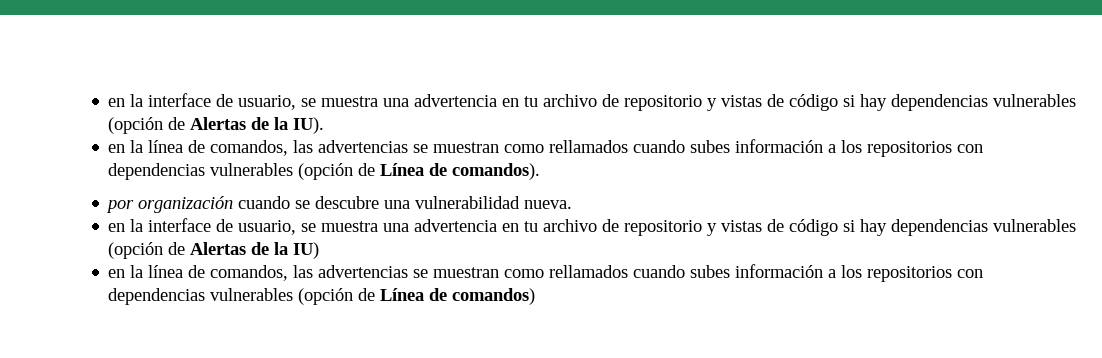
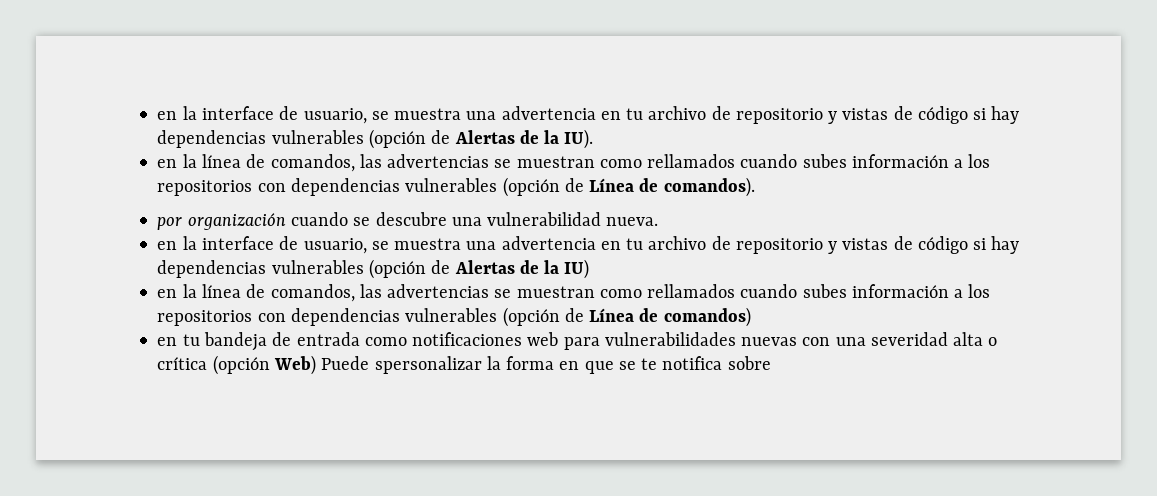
+ en tu bandeja de entrada como notificaciones web para vulnerabilidades nuevas con una severidad alta o crítica (opción Web) Puede spersonalizar la forma en que se te notifica sobre

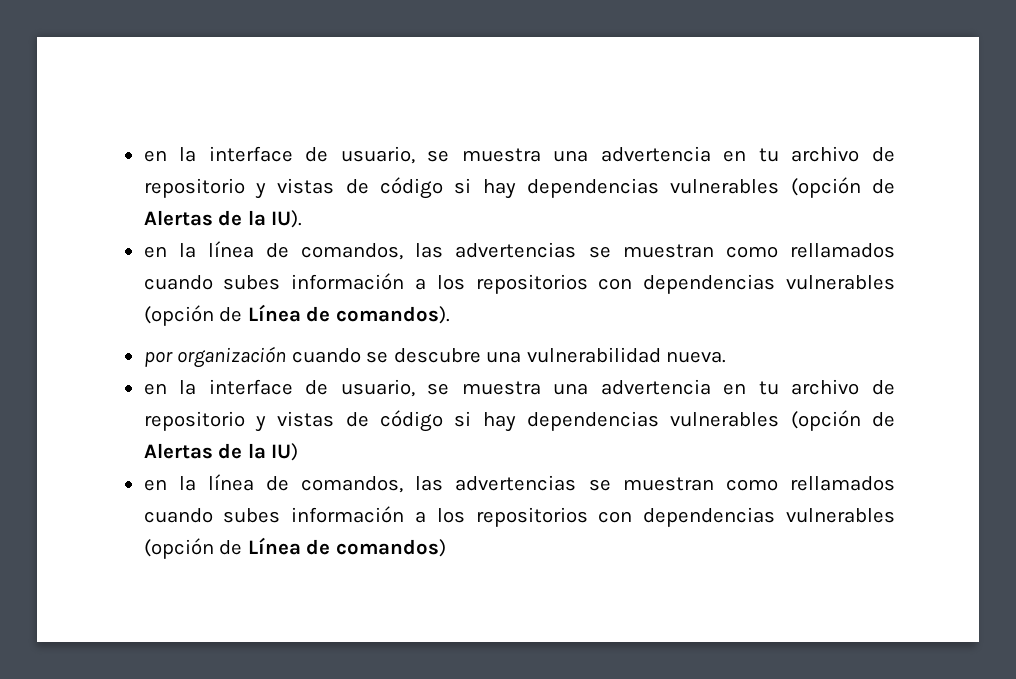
- en tu bandeja de entrada como notificaciones web para vulnerabilidades nuevas con una severidad alta o crítica (opción Web) Puede spersonalizar la forma en que se te notifica sobre

